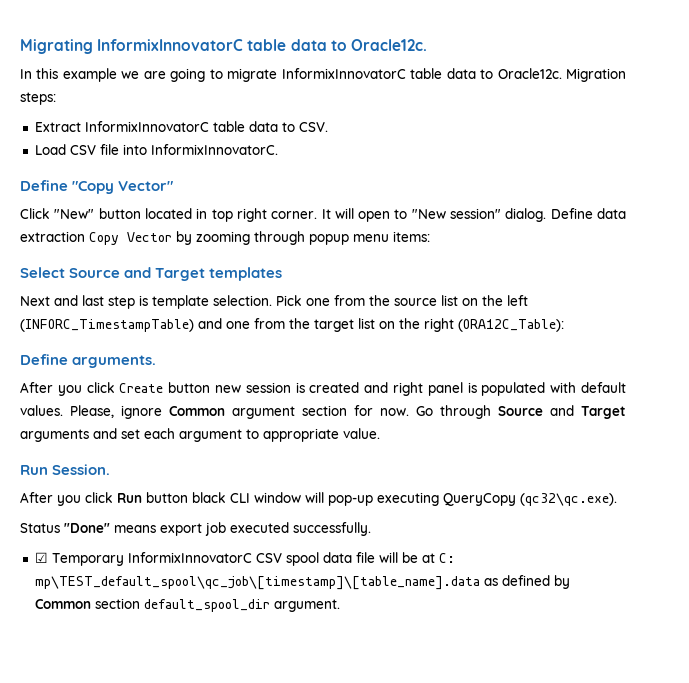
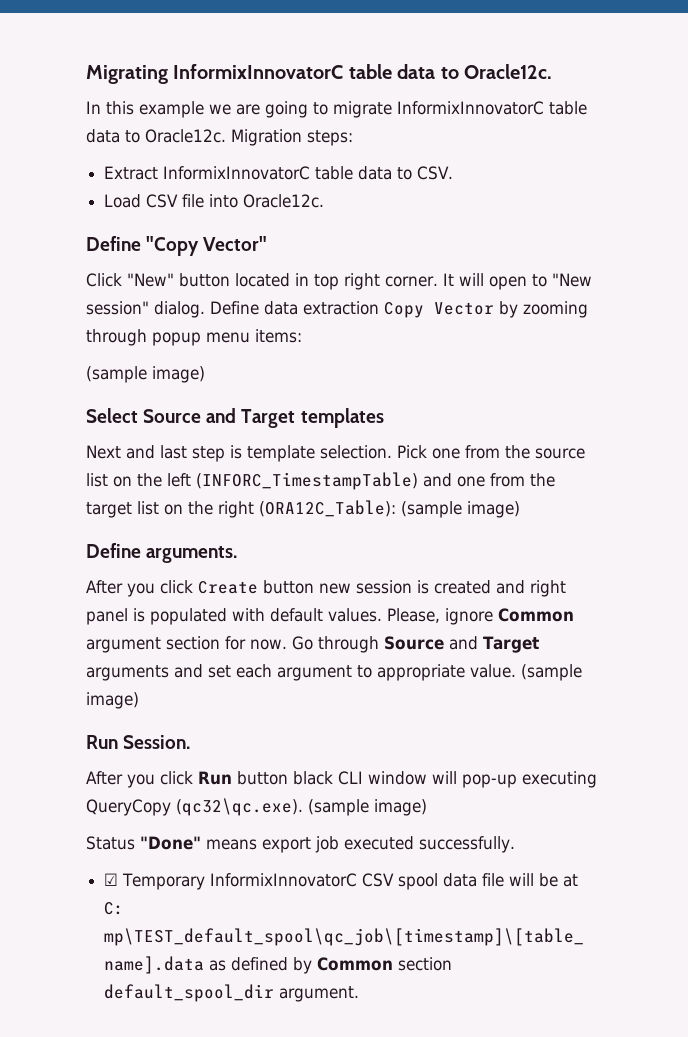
- Load CSV file into InformixInnovatorC.
+ Load CSV file into Oracle12c.
  Define data extraction Copy Vector by zooming through popup menu items:
+ (sample image)
- Pick one from the source list on the left (INFORC_TimestampTable) and one from the target list on the right (ORA12C_Table):
+ Pick one from the source list on the left (INFORC_TimestampTable) and one from the target list on the right (ORA12C_Table): (sample image)
- Go through Source and Target arguments and set each argument to appropriate value.
+ Go through Source and Target arguments and set each argument to appropriate value. (sample image)
- After you click Run button black CLI window will pop-up executing QueryCopy (qc32\qc.exe).
+ After you click Run button black CLI window will pop-up executing QueryCopy (qc32\qc.exe). (sample image)

